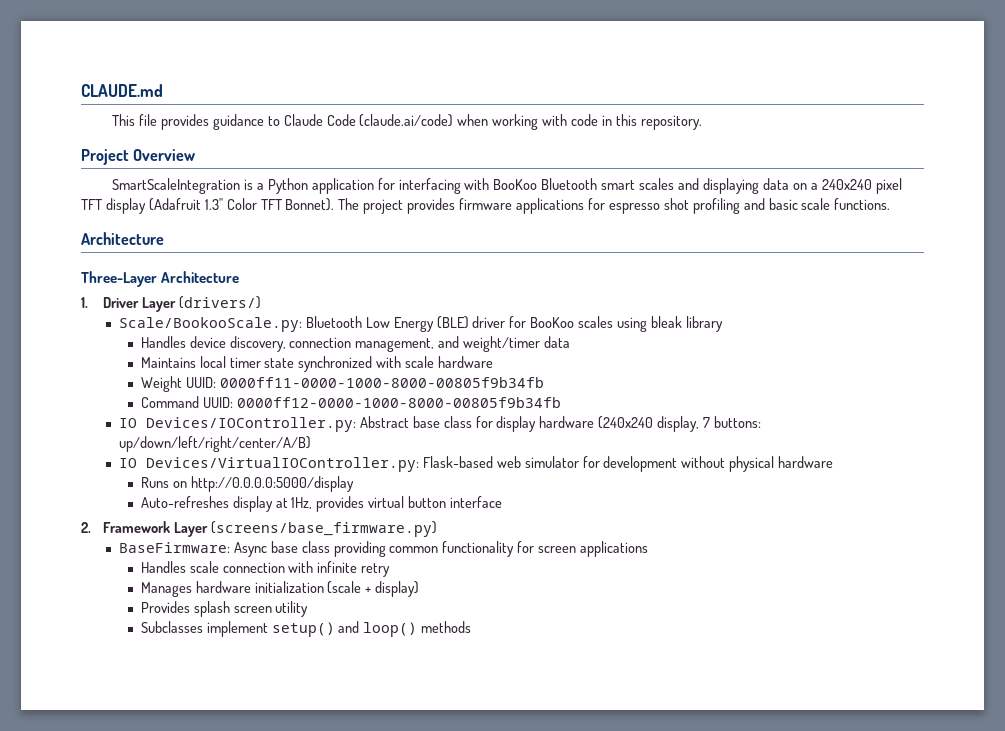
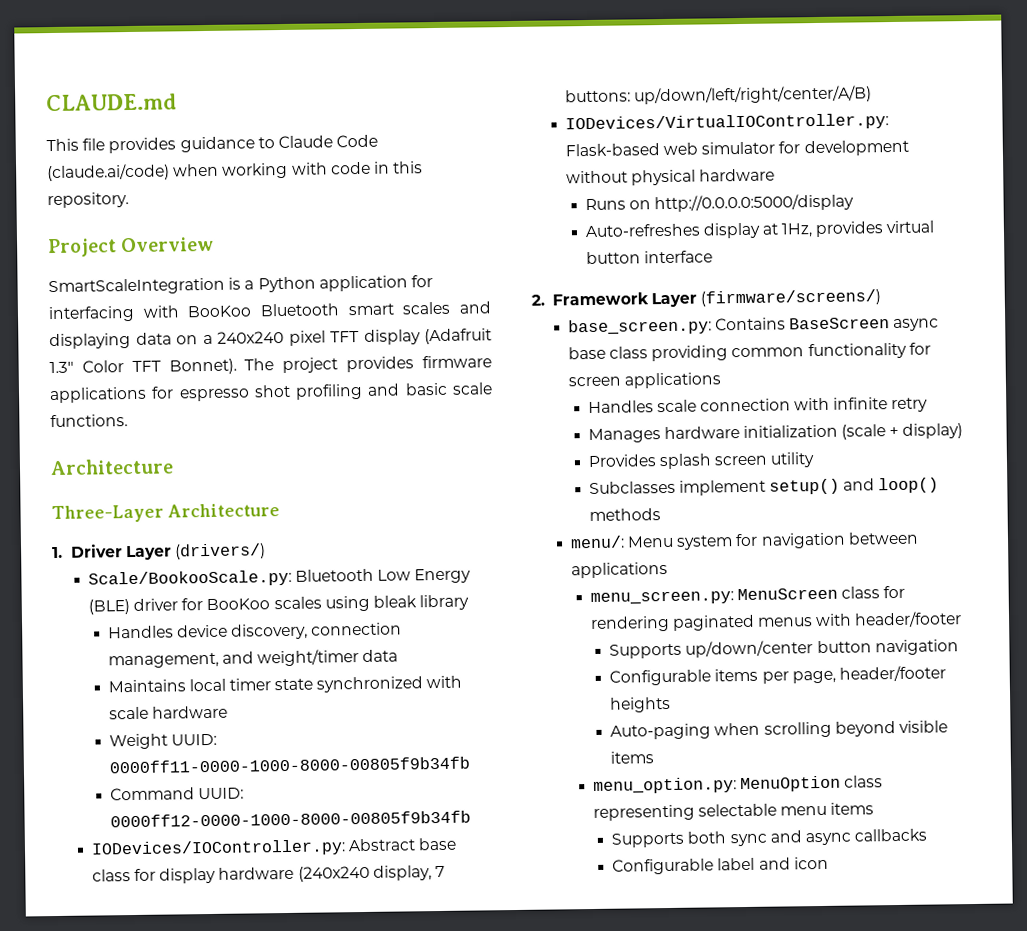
- IO Devices/IOController.py: Abstract base class for display hardware (240x240 display, 7 buttons: up/down/left/right/center/A/B)
+ IODevices/IOController.py: Abstract base class for display hardware (240x240 display, 7 buttons: up/down/left/right/center/A/B)
- IO Devices/VirtualIOController.py: Flask-based web simulator for development without physical hardware
+ IODevices/VirtualIOController.py: Flask-based web simulator for development without physical hardware
- 2. Framework Layer (screens/base_firmware.py)
- BaseFirmware: Async base class providing common functionality for screen applications
+ 2. Framework Layer (firmware/screens/)
+ base_screen.py: Contains BaseScreen async base class providing common functionality for screen applications
+ menu/: Menu system for navigation between applications
+ menu_screen.py: MenuScreen class for rendering paginated menus with header/footer
+ Supports up/down/center button navigation
+ Configurable items per page, header/footer heights
+ Auto-paging when scrolling beyond visible items
+ menu_option.py: MenuOption class representing selectable menu items
+ Supports both sync and async callbacks
+ Configurable label and icon

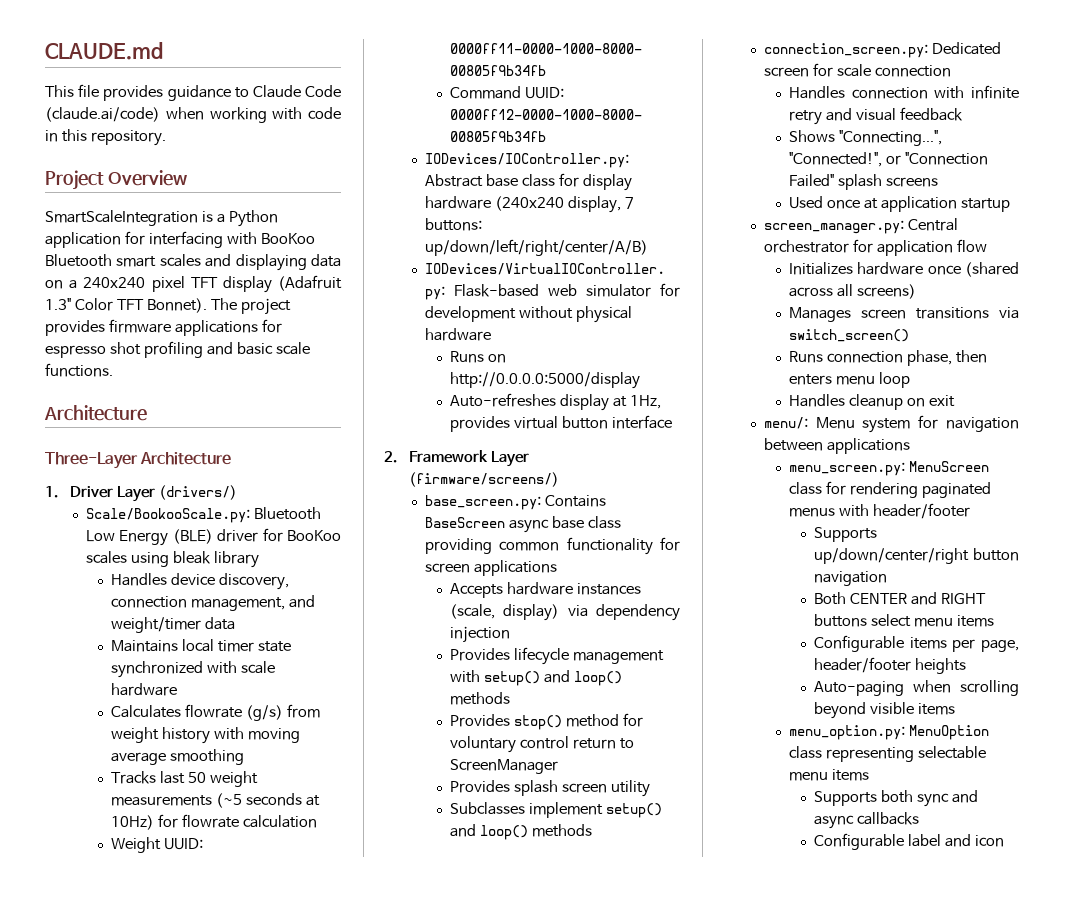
+ Calculates flowrate (g/s) from weight history with moving average smoothing
+ Tracks last 50 weight measurements (~5 seconds at 10Hz) for flowrate calculation
- Handles scale connection with infinite retry
- Manages hardware initialization (scale + display)
+ Accepts hardware instances (scale, display) via dependency injection
+ Provides lifecycle management with setup() and loop() methods
+ Provides stop() method for voluntary control return to ScreenManager
+ connection_screen.py: Dedicated screen for scale connection
+ Handles connection with infinite retry and visual feedback
+ Shows "Connecting...", "Connected!", or "Connection Failed" splash screens
+ Used once at application startup
+ screen_manager.py: Central orchestrator for application flow
+ Initializes hardware once (shared across all screens)
+ Manages screen transitions via switch_screen()
+ Runs connection phase, then enters menu loop
+ Handles cleanup on exit
- Supports up/down/center button navigation
+ Supports up/down/center/right button navigation
+ Both CENTER and RIGHT buttons select menu items

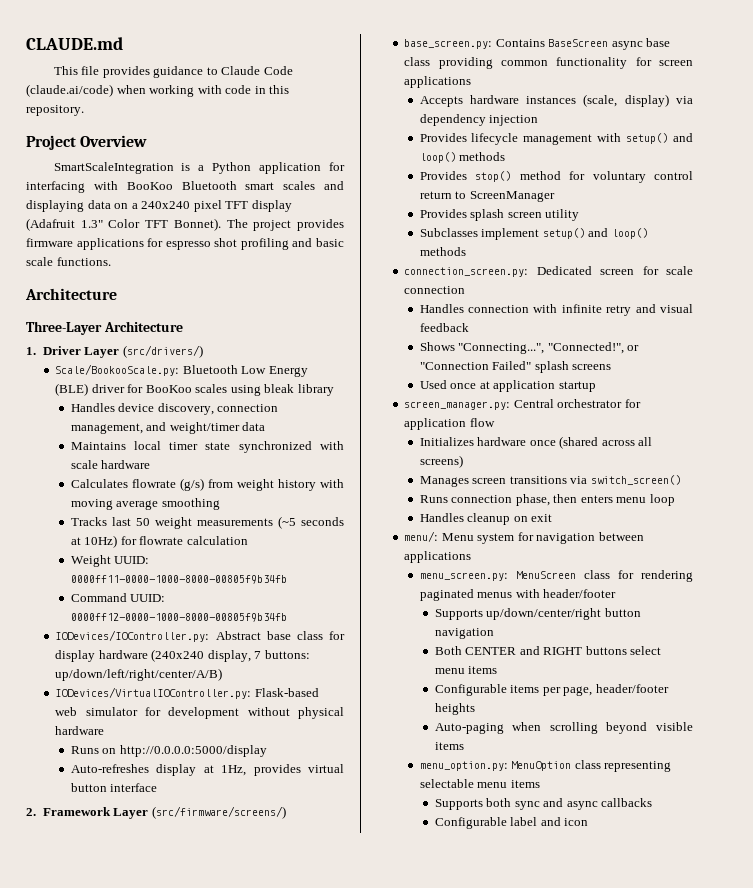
- 1. Driver Layer (drivers/)
+ 1. Driver Layer (src/drivers/)
- 2. Framework Layer (firmware/screens/)
+ 2. Framework Layer (src/firmware/screens/)

